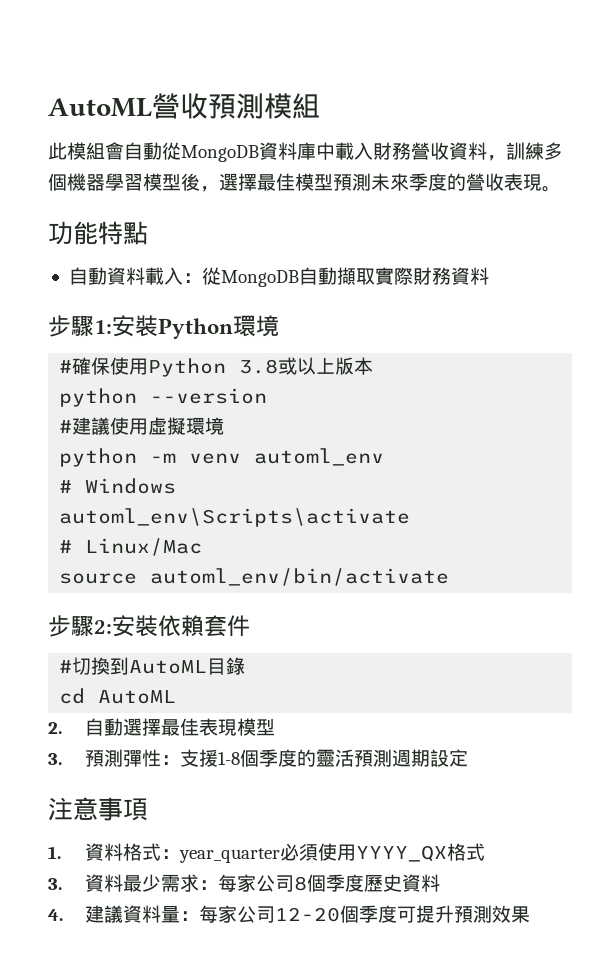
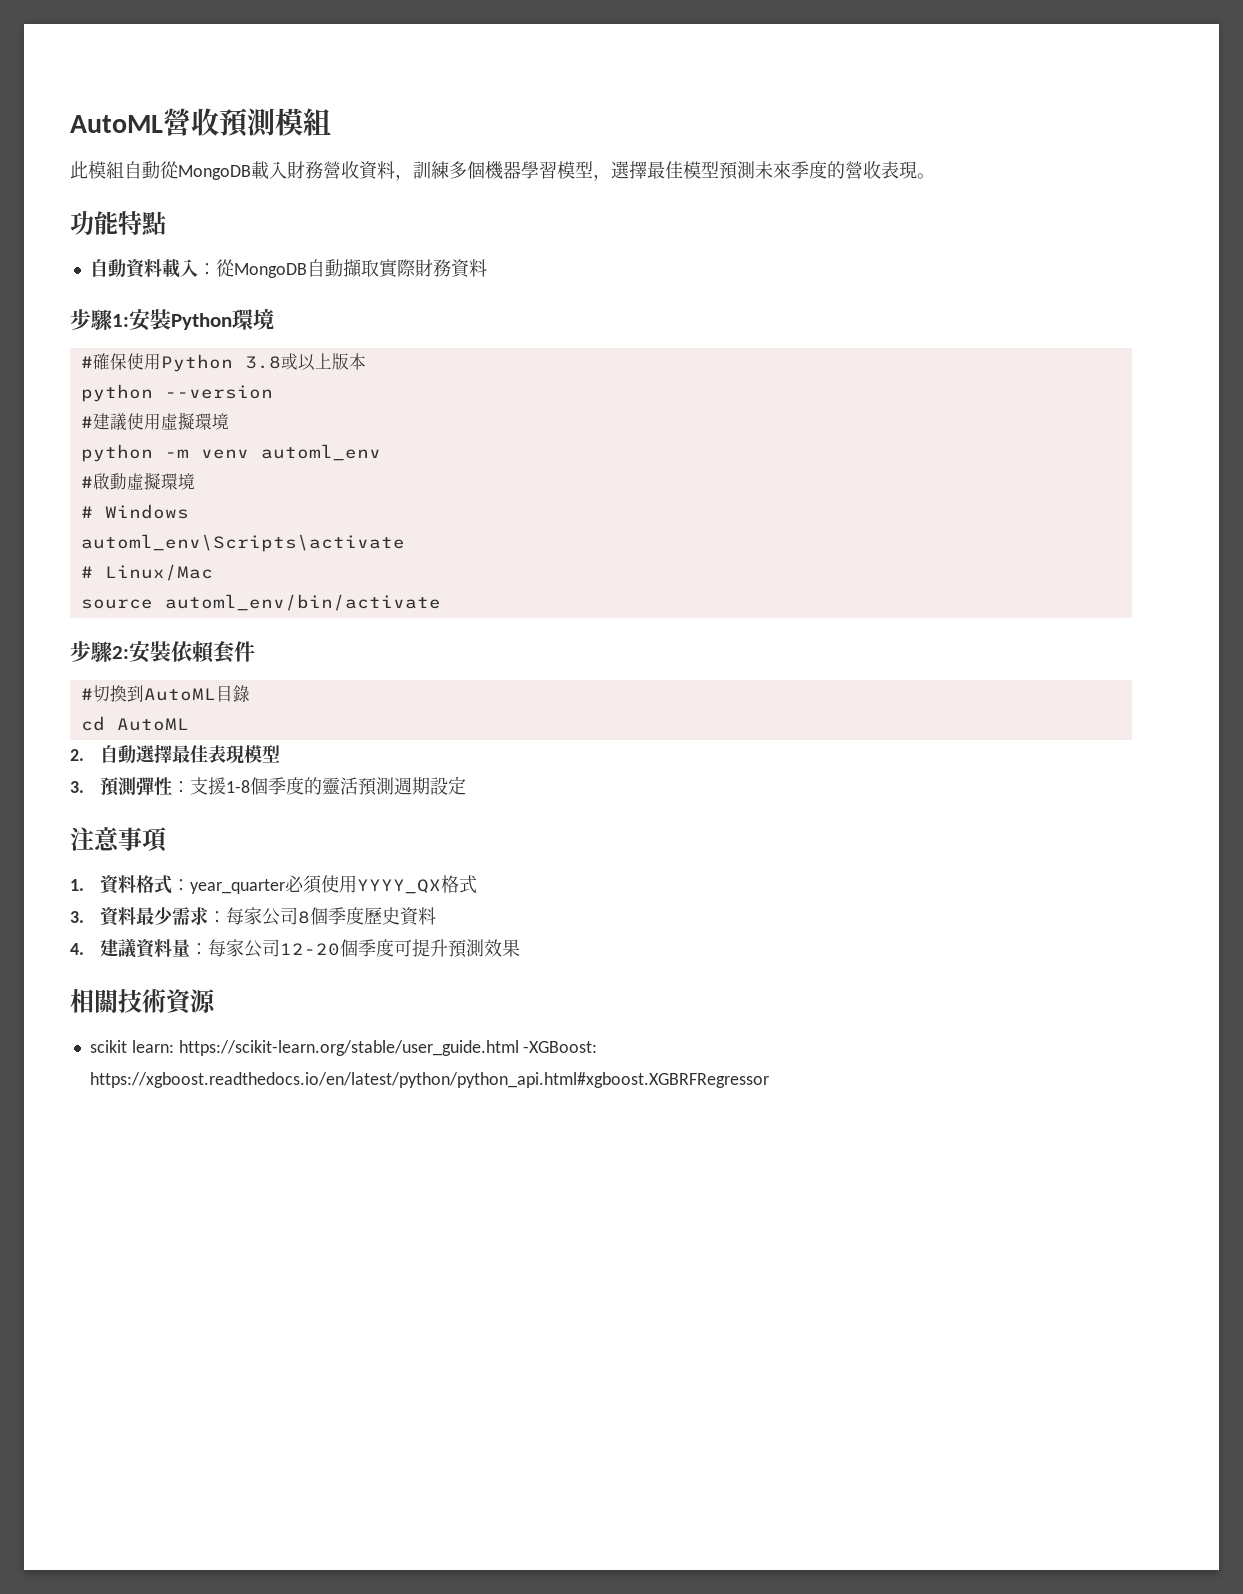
- 此模組會自動從MongoDB資料庫中載入財務營收資料，訓練多個機器學習模型後，選擇最佳模型預測未來季度的營收表現。
+ 此模組自動從MongoDB載入財務營收資料，訓練多個機器學習模型，選擇最佳模型預測未來季度的營收表現。
+ #啟動虛擬環境
+ 相關技術資源
+ scikit learn: https://scikit-learn.org/stable/user_guide.html -XGBoost: https://xgboost.readthedocs.io/en/latest/python/python_api.html#xgboost.XGBRFRegressor

